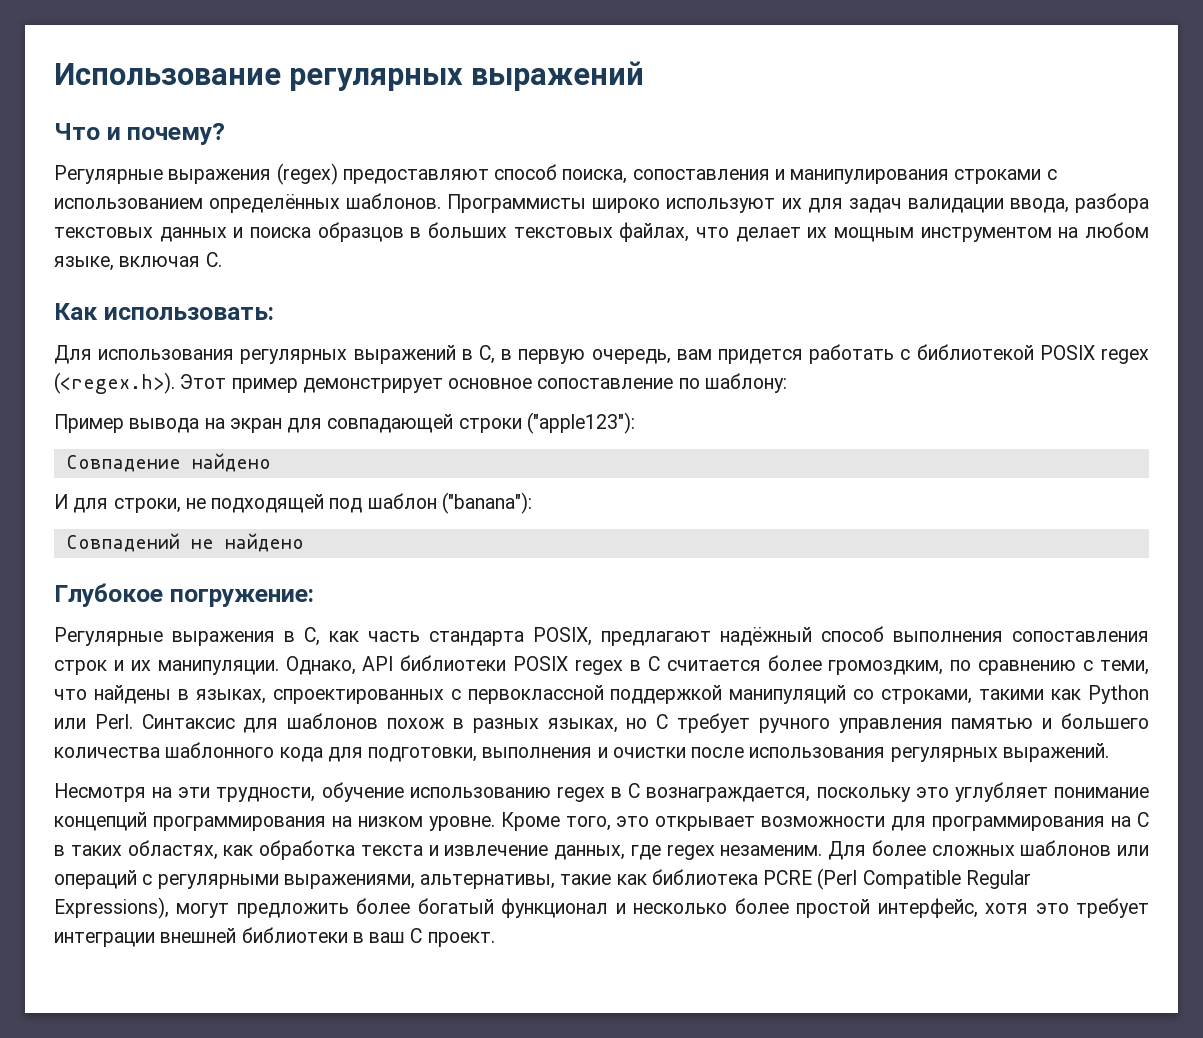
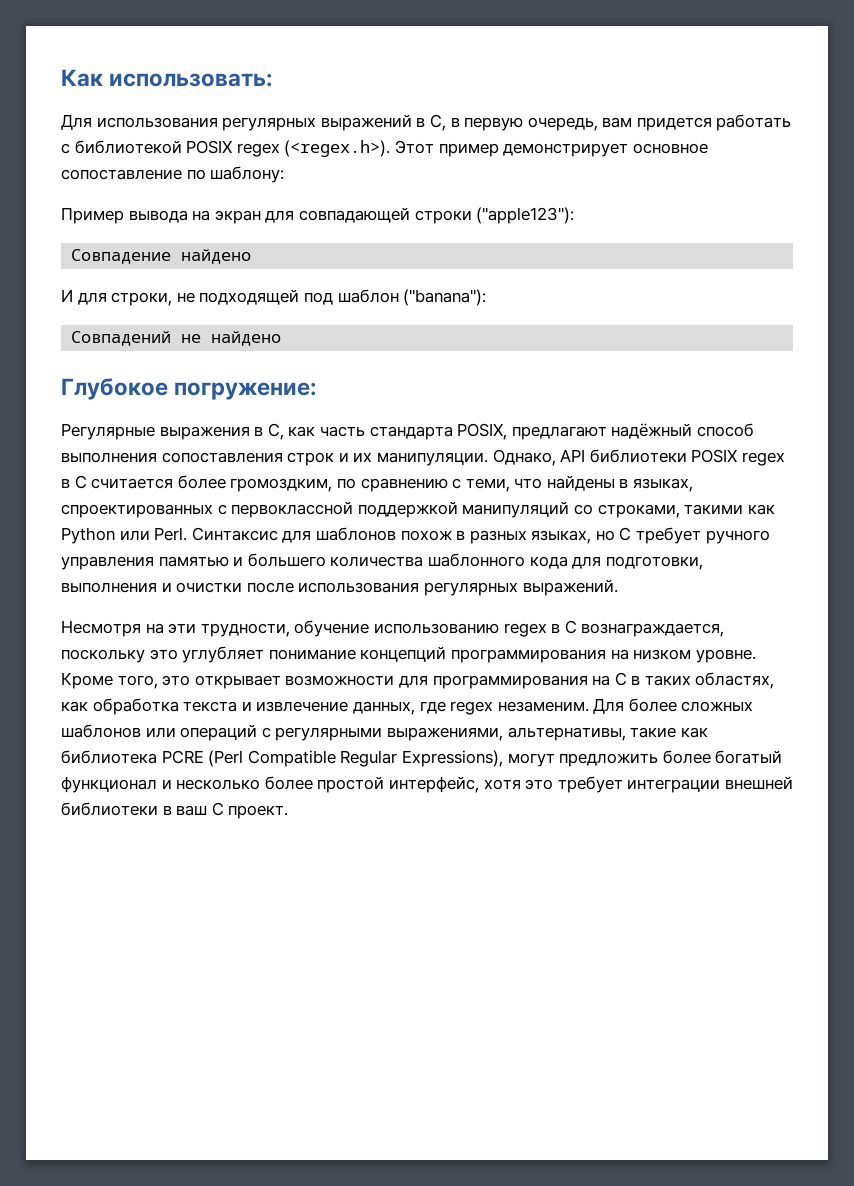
- Использование регулярных выражений
- Что и почему?
- Регулярные выражения (regex) предоставляют способ поиска, сопоставления и манипулирования строками с использованием определённых шаблонов. Программисты широко используют их для задач валидации ввода, разбора текстовых данных и поиска образцов в больших текстовых файлах, что делает их мощным инструментом на любом языке, включая C.

